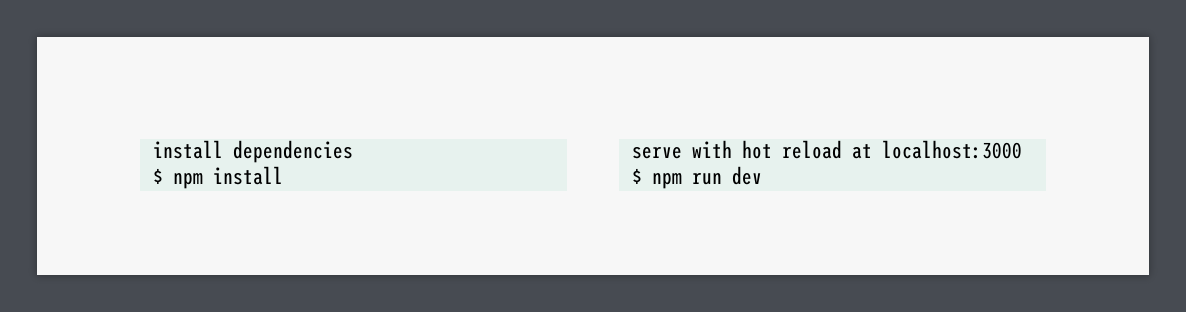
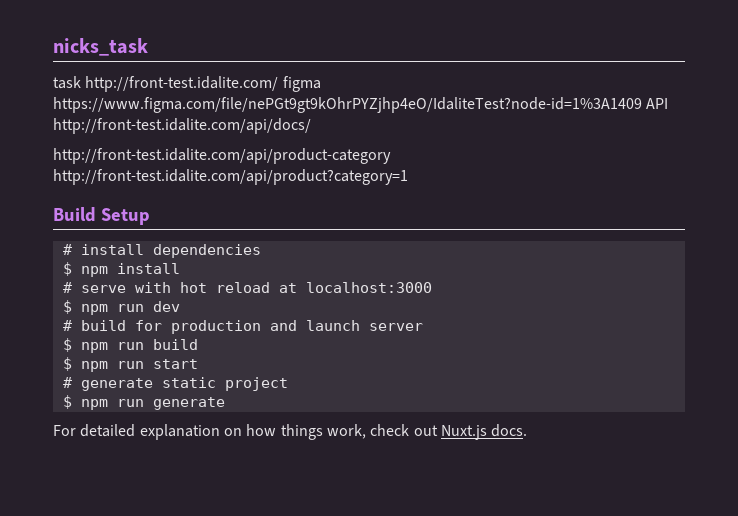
- install dependencies
+ nicks_task
+ task http://front-test.idalite.com/ figma https://www.figma.com/file/nePGt9gt9kOhrPYZjhp4eO/IdaliteTest?node-id=1%3A1409 API http://front-test.idalite.com/api/docs/
+ http://front-test.idalite.com/api/product-category http://front-test.idalite.com/api/product?category=1
+ Build Setup
+ # install dependencies
- serve with hot reload at localhost:3000
+ # serve with hot reload at localhost:3000
+ # build for production and launch server
+ $ npm run build
+ $ npm run start
+ # generate static project
+ $ npm run generate
+ For detailed explanation on how things work, check out Nuxt.js docs.

